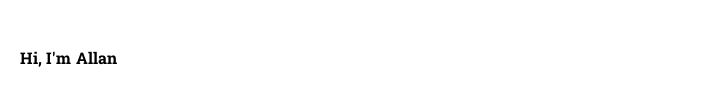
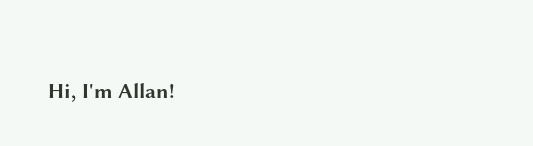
- Hi, I'm Allan
+ Hi, I'm Allan!

